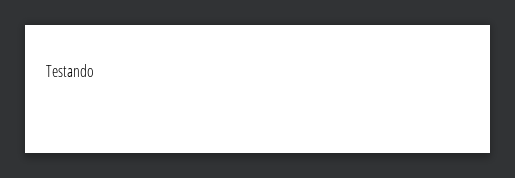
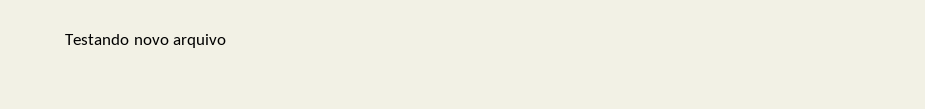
- Testando
+ Testando novo arquivo

